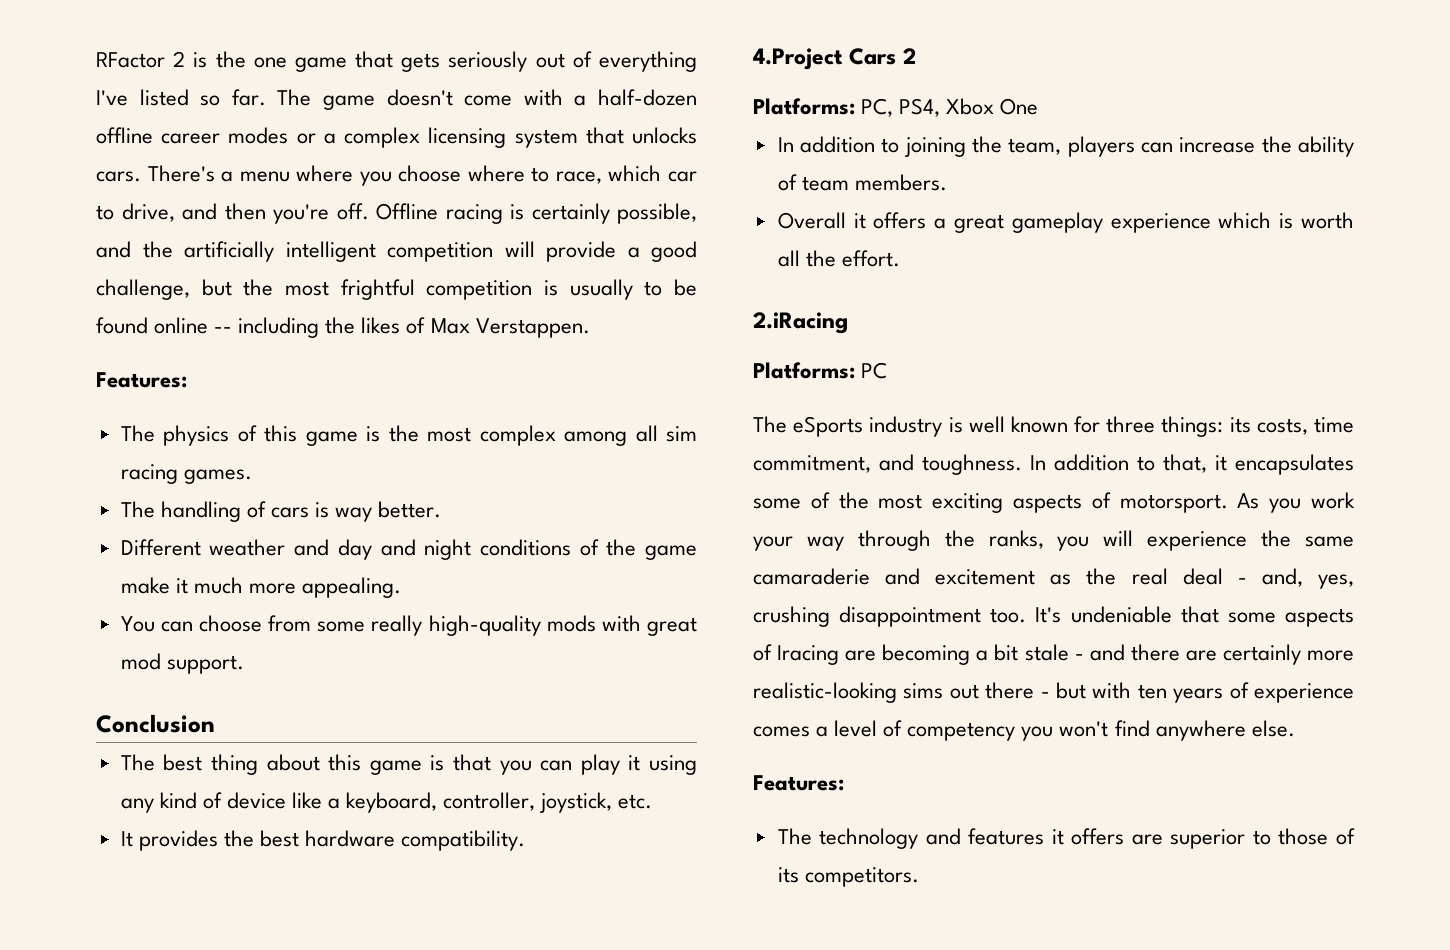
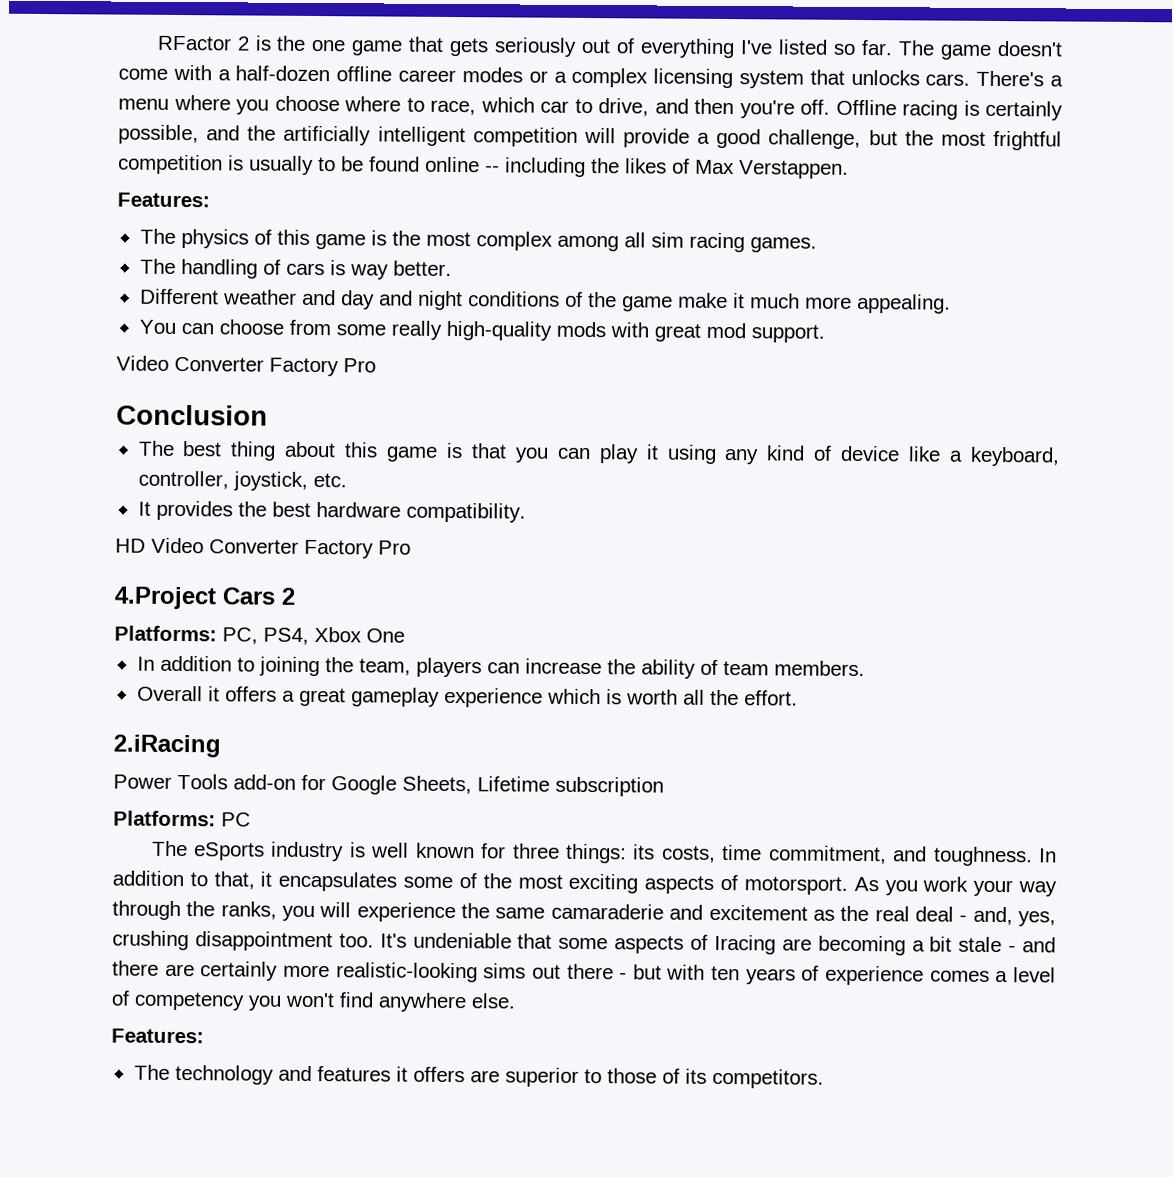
  You can choose from some really high-quality mods with great mod support.
+ Video Converter Factory Pro
+ HD Video Converter Factory Pro
+ Power Tools add-on for Google Sheets, Lifetime subscription

